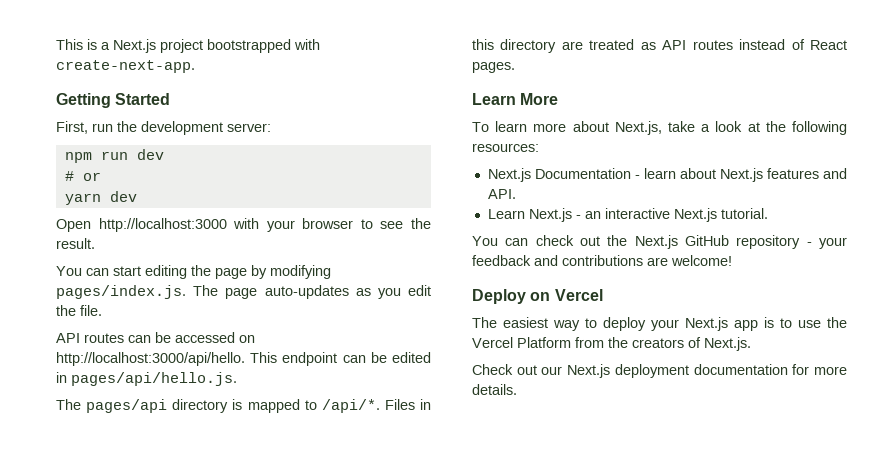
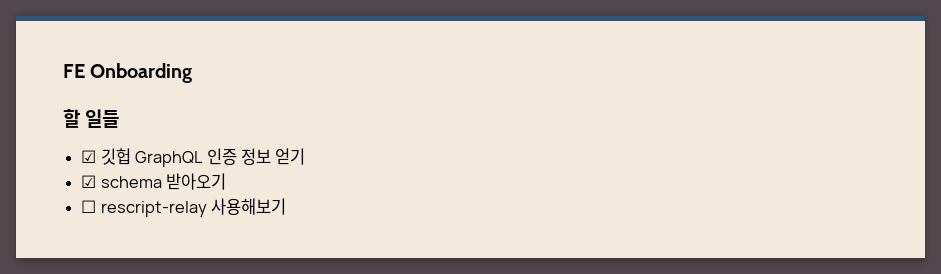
- This is a Next.js project bootstrapped with create-next-app.
- Getting Started
- First, run the development server:
- npm run dev
- # or
- yarn dev
- Open http://localhost:3000 with your browser to see the result.
- You can start editing the page by modifying pages/index.js. The page auto-updates as you edit the file.
- API routes can be accessed on http://localhost:3000/api/hello. This endpoint can be edited in pages/api/hello.js.
- The pages/api directory is mapped to /api/*. Files in this directory are treated as API routes instead of React pages.
- Learn More
- To learn more about Next.js, take a look at the following resources:
- Next.js Documentation - learn about Next.js features and API.
- Learn Next.js - an interactive Next.js tutorial.
- You can check out the Next.js GitHub repository - your feedback and contributions are welcome!
- Deploy on Vercel
- The easiest way to deploy your Next.js app is to use the Vercel Platform from the creators of Next.js.
- Check out our Next.js deployment documentation for more details.
+ FE Onboarding
+ 할 일들
+ ☑ 깃헙 GraphQL 인증 정보 얻기
+ ☑ schema 받아오기
+ ☐ rescript-relay 사용해보기

